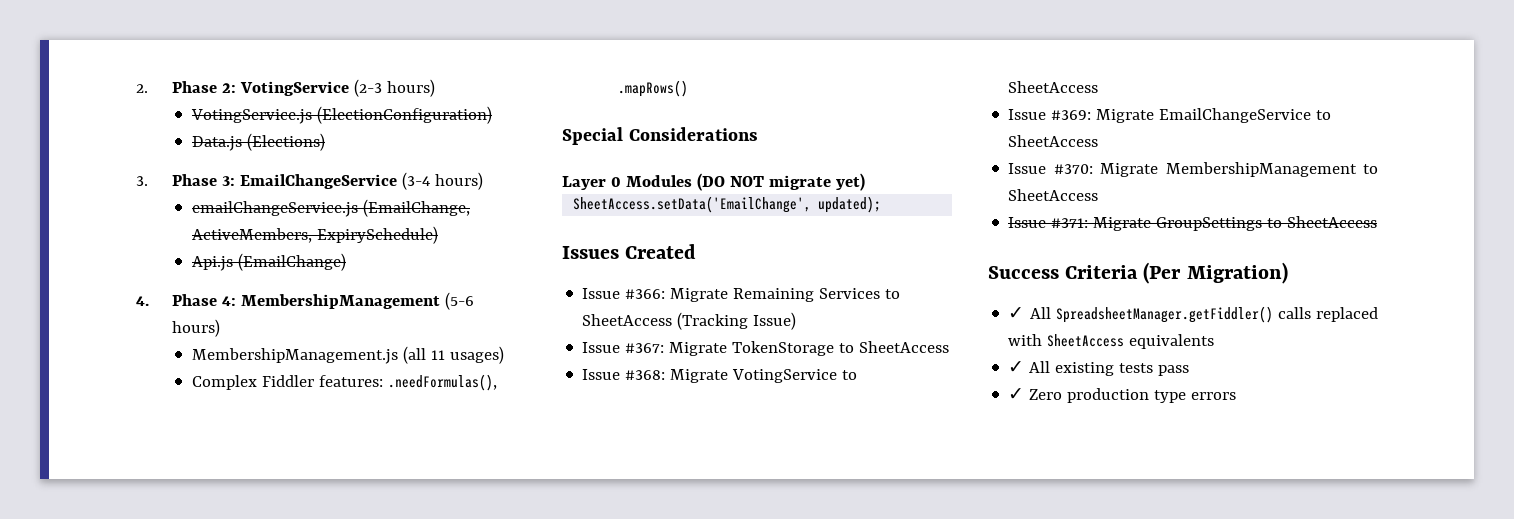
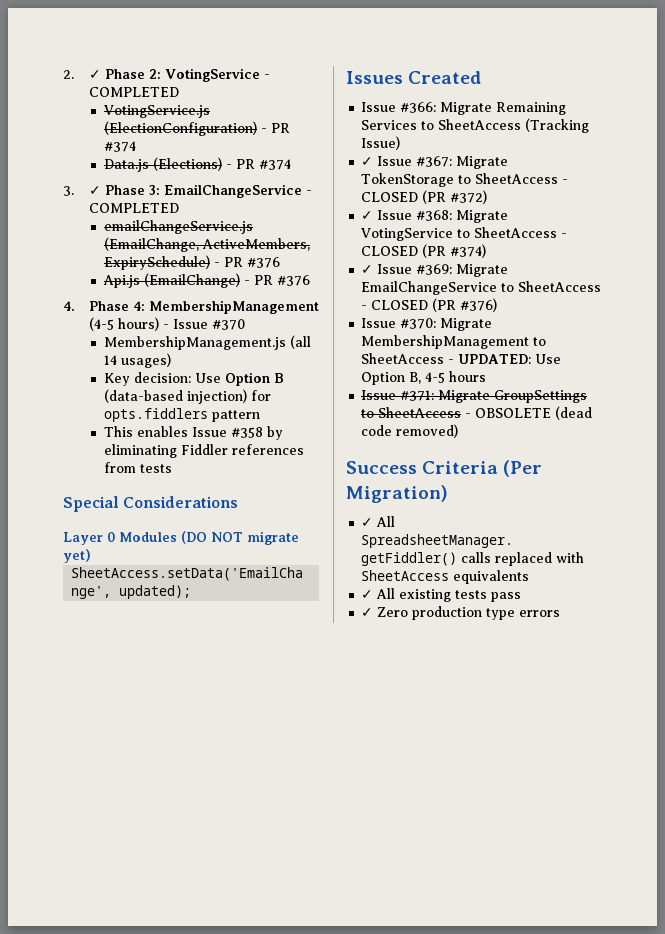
- 2. Phase 2: VotingService (2-3 hours)
+ 2. ✓ Phase 2: VotingService - COMPLETED
- VotingService.js (ElectionConfiguration)
+ VotingService.js (ElectionConfiguration) - PR #374
- Data.js (Elections)
+ Data.js (Elections) - PR #374
- 3. Phase 3: EmailChangeService (3-4 hours)
+ 3. ✓ Phase 3: EmailChangeService - COMPLETED
- emailChangeService.js (EmailChange, ActiveMembers, ExpirySchedule)
+ emailChangeService.js (EmailChange, ActiveMembers, ExpirySchedule) - PR #376
- Api.js (EmailChange)
+ Api.js (EmailChange) - PR #376
- 4. Phase 4: MembershipManagement (5-6 hours)
+ 4. Phase 4: MembershipManagement (4-5 hours) - Issue #370
- MembershipManagement.js (all 11 usages)
+ MembershipManagement.js (all 14 usages)
- Complex Fiddler features: .needFormulas(), .mapRows()
+ Key decision: Use Option B (data-based injection) for opts.fiddlers pattern
+ This enables Issue #358 by eliminating Fiddler references from tests
- Issue #367: Migrate TokenStorage to SheetAccess
- Issue #368: Migrate VotingService to SheetAccess
- Issue #369: Migrate EmailChangeService to SheetAccess
+ ✓ Issue #367: Migrate TokenStorage to SheetAccess - CLOSED (PR #372)
+ ✓ Issue #368: Migrate VotingService to SheetAccess - CLOSED (PR #374)
+ ✓ Issue #369: Migrate EmailChangeService to SheetAccess - CLOSED (PR #376)
- Issue #370: Migrate MembershipManagement to SheetAccess
+ Issue #370: Migrate MembershipManagement to SheetAccess - UPDATED: Use Option B, 4-5 hours
- Issue #371: Migrate GroupSettings to SheetAccess
+ Issue #371: Migrate GroupSettings to SheetAccess - OBSOLETE (dead code removed)

